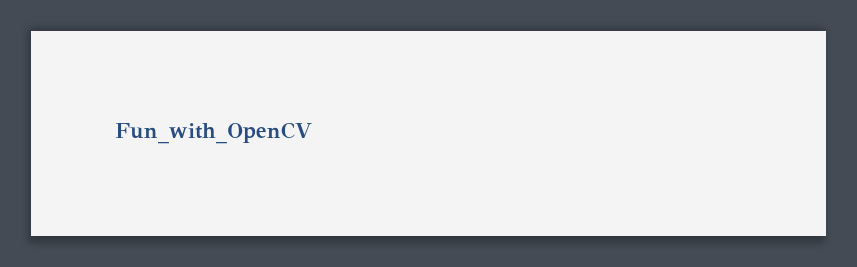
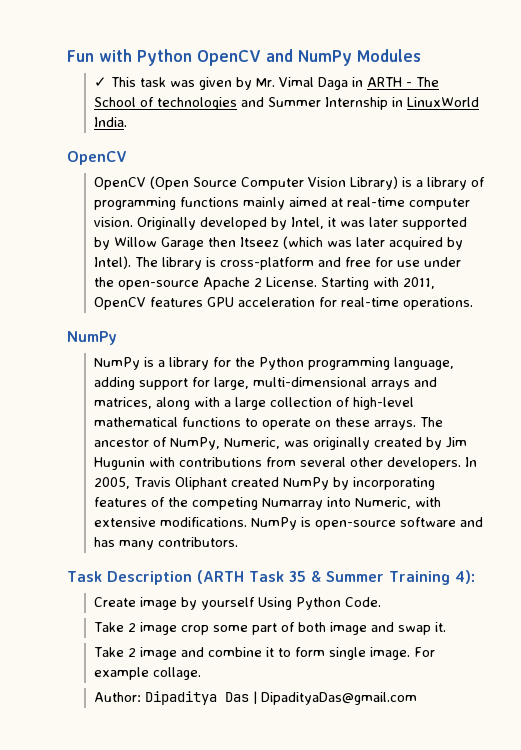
- Fun_with_OpenCV
+ Fun with Python OpenCV and NumPy Modules
+ ✓ This task was given by Mr. Vimal Daga in ARTH - The School of technologies and Summer Internship in LinuxWorld India.
+ OpenCV
+ OpenCV (Open Source Computer Vision Library) is a library of programming functions mainly aimed at real-time computer vision. Originally developed by Intel, it was later supported by Willow Garage then Itseez (which was later acquired by Intel). The library is cross-platform and free for use under the open-source Apache 2 License. Starting with 2011, OpenCV features GPU acceleration for real-time operations.
+ NumPy
+ NumPy is a library for the Python programming language, adding support for large, multi-dimensional arrays and matrices, along with a large collection of high-level mathematical functions to operate on these arrays. The ancestor of NumPy, Numeric, was originally created by Jim Hugunin with contributions from several other developers. In 2005, Travis Oliphant created NumPy by incorporating features of the competing Numarray into Numeric, with extensive modifications. NumPy is open-source software and has many contributors.
+ Task Description (ARTH Task 35 & Summer Training 4):
+ Create image by yourself Using Python Code.
+ Take 2 image crop some part of both image and swap it.
+ Take 2 image and combine it to form single image. For example collage.
+ Author: Dipaditya Das | DipadityaDas@gmail.com

